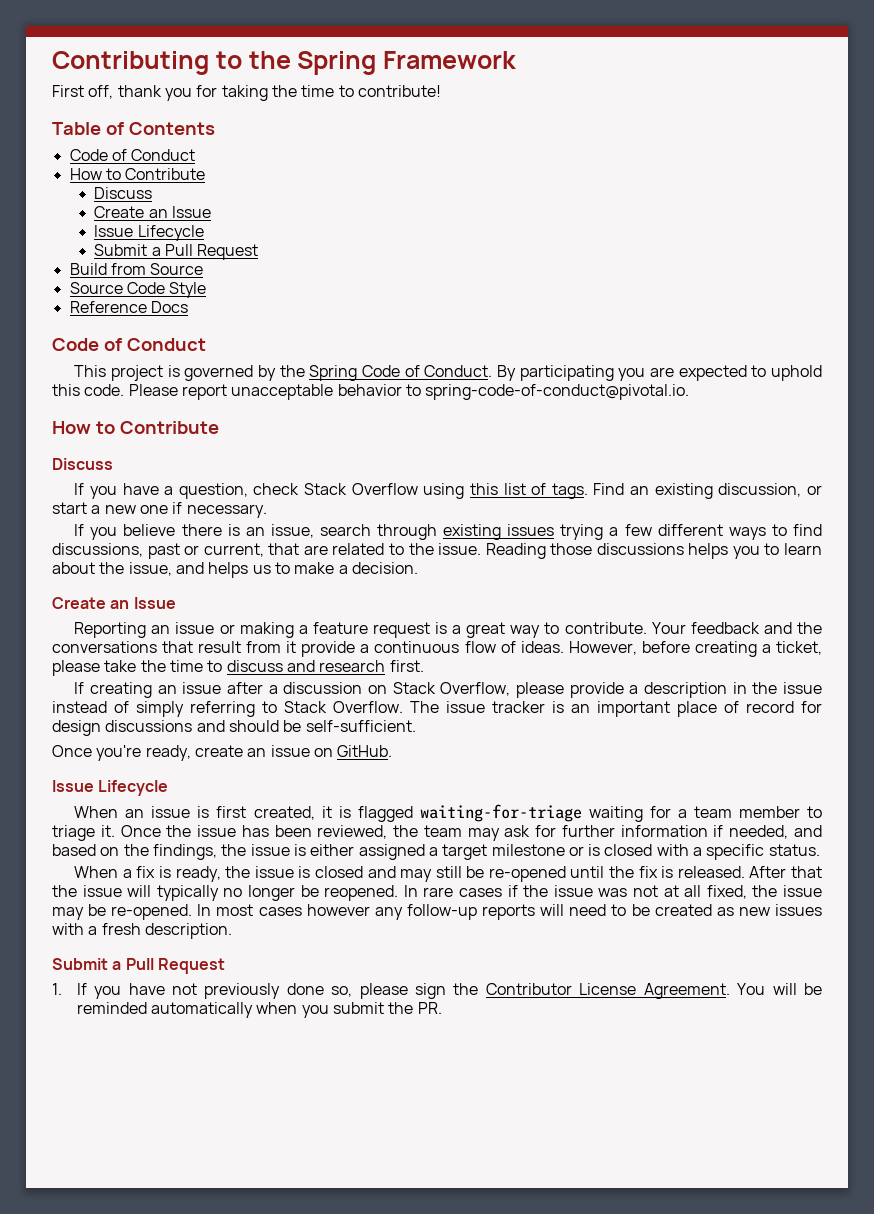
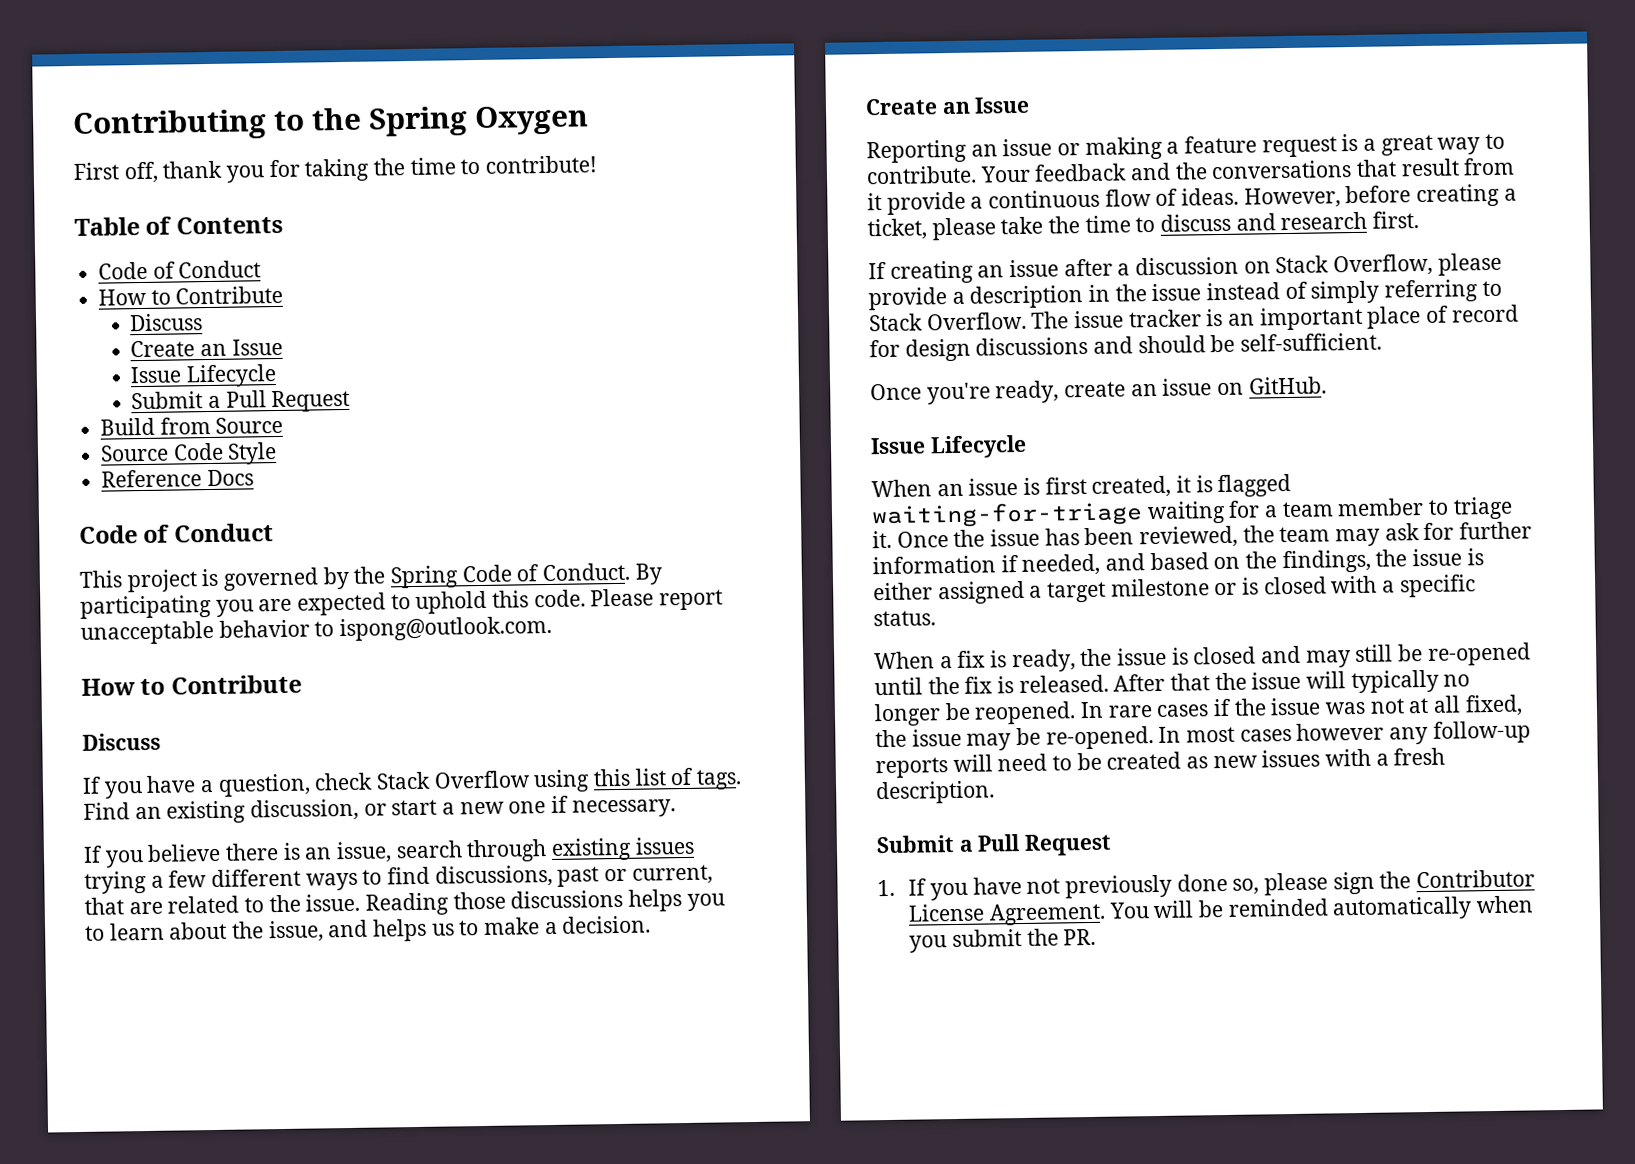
- Contributing to the Spring Framework
+ Contributing to the Spring Oxygen
- Please report unacceptable behavior to spring-code-of-conduct@pivotal.io.
+ Please report unacceptable behavior to ispong@outlook.com.

